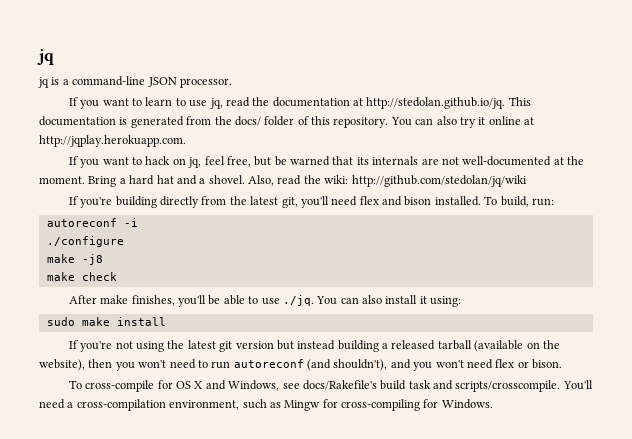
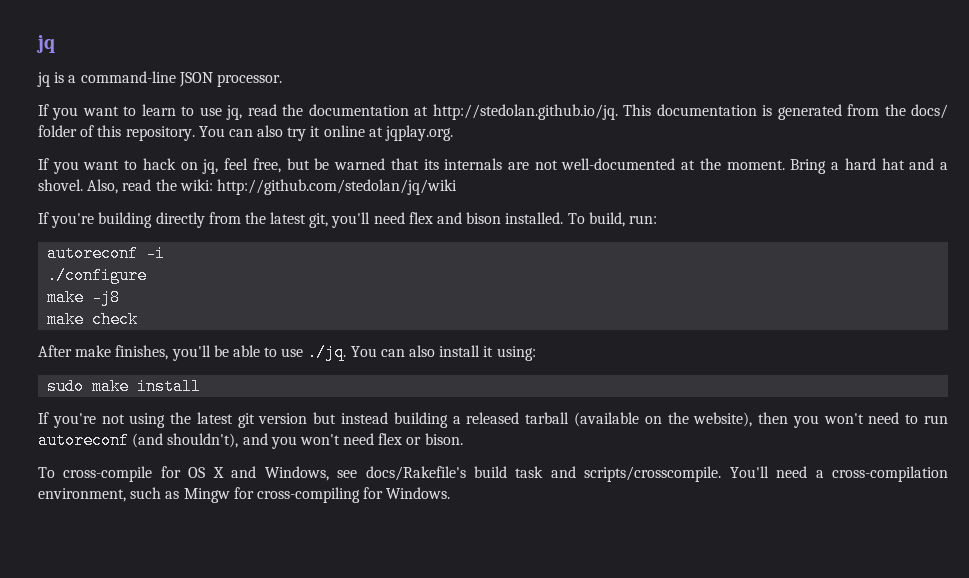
- You can also try it online at http://jqplay.herokuapp.com.
+ You can also try it online at jqplay.org.

